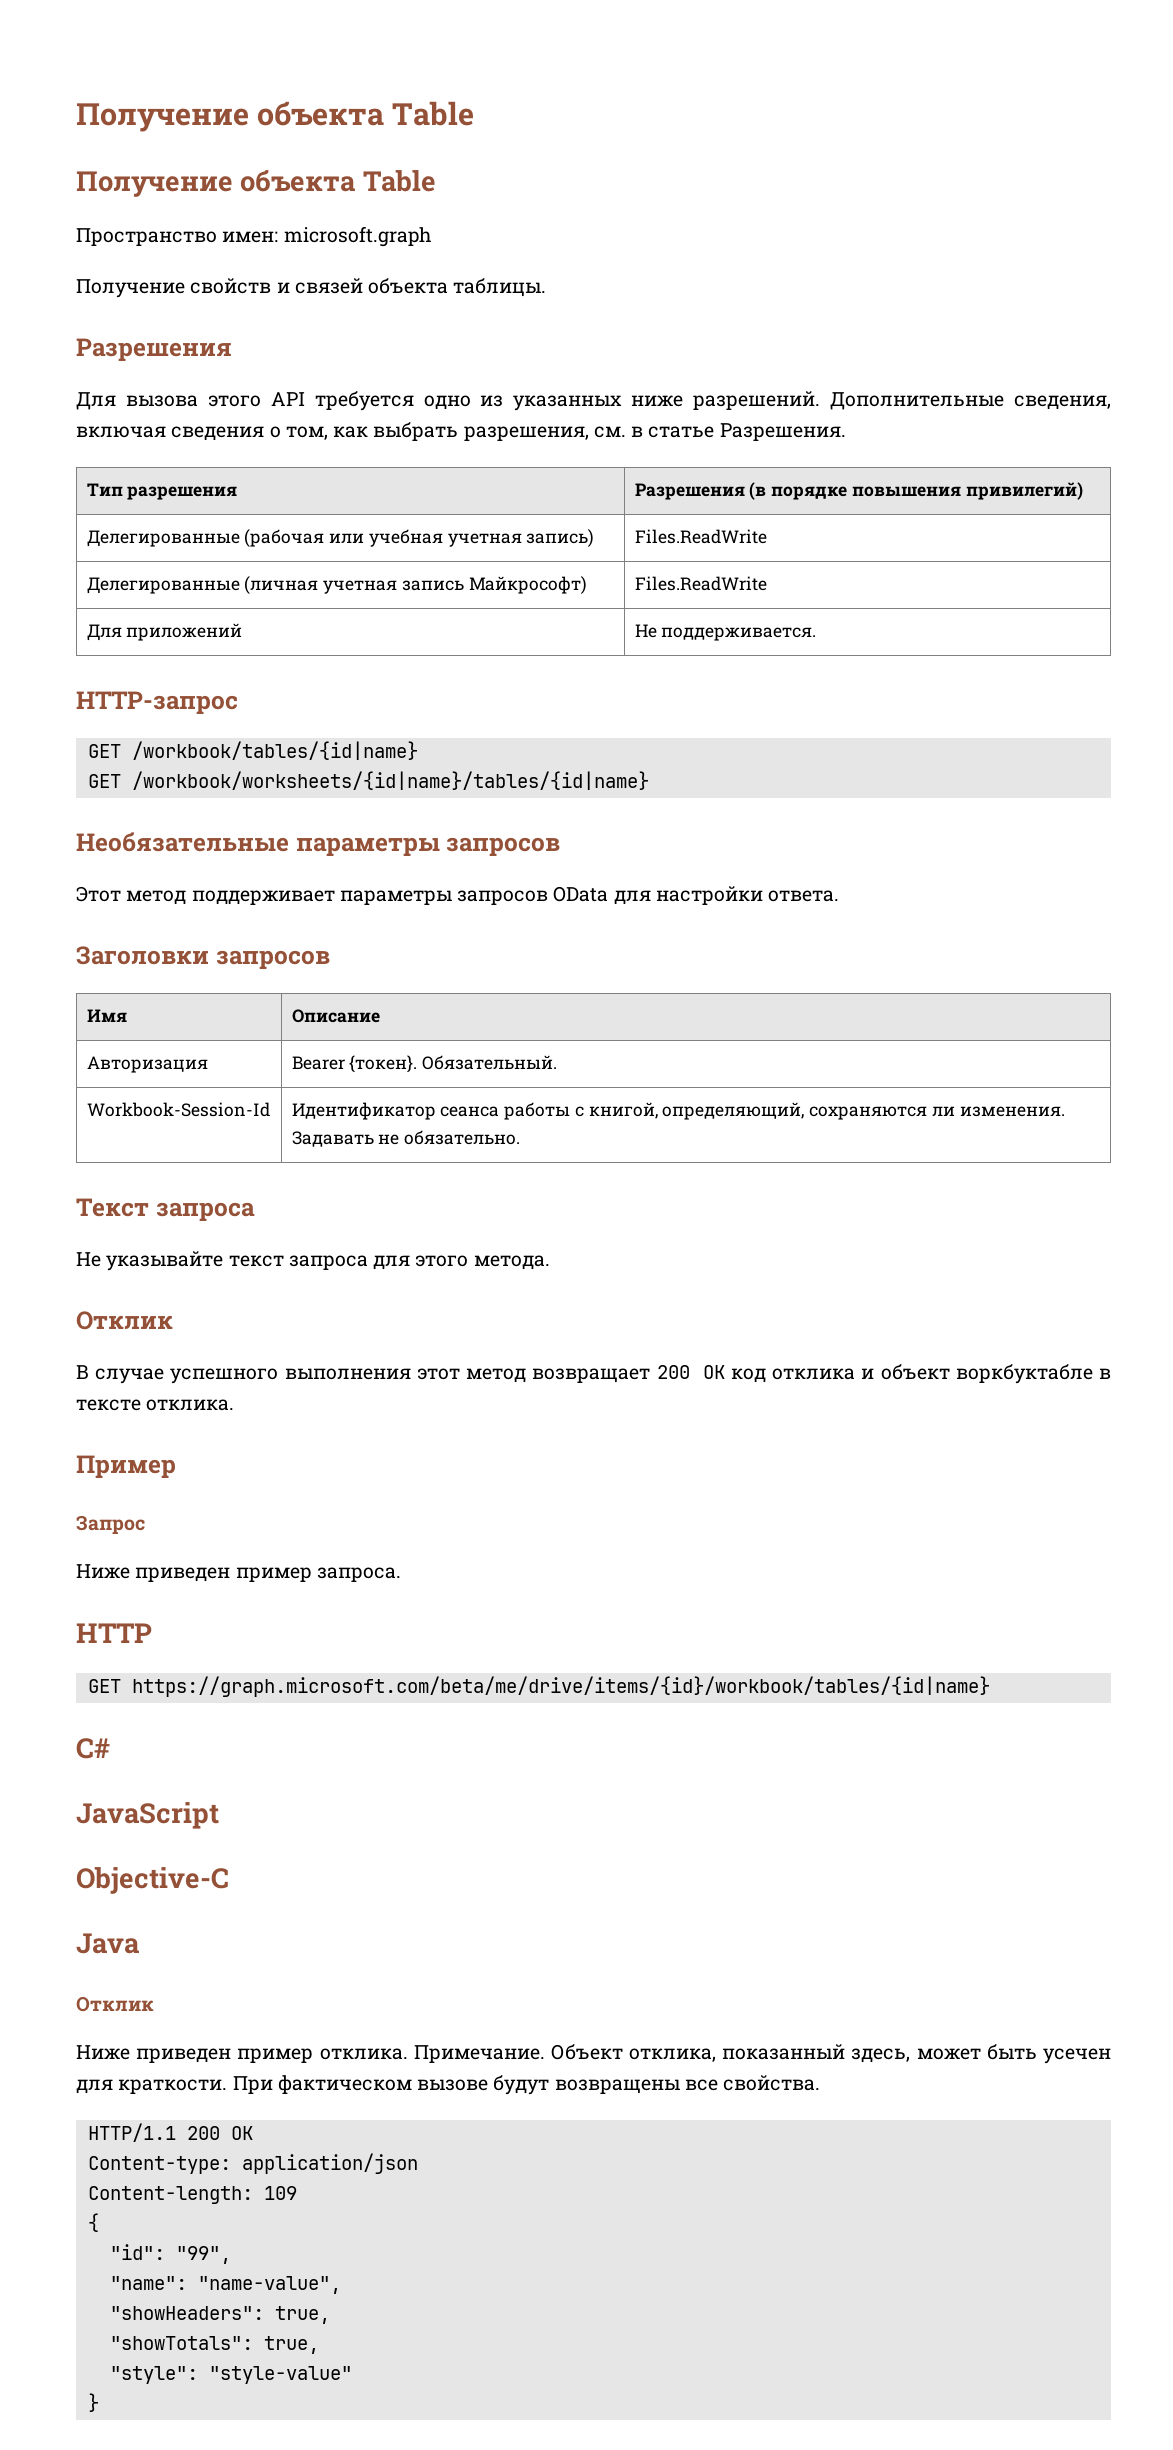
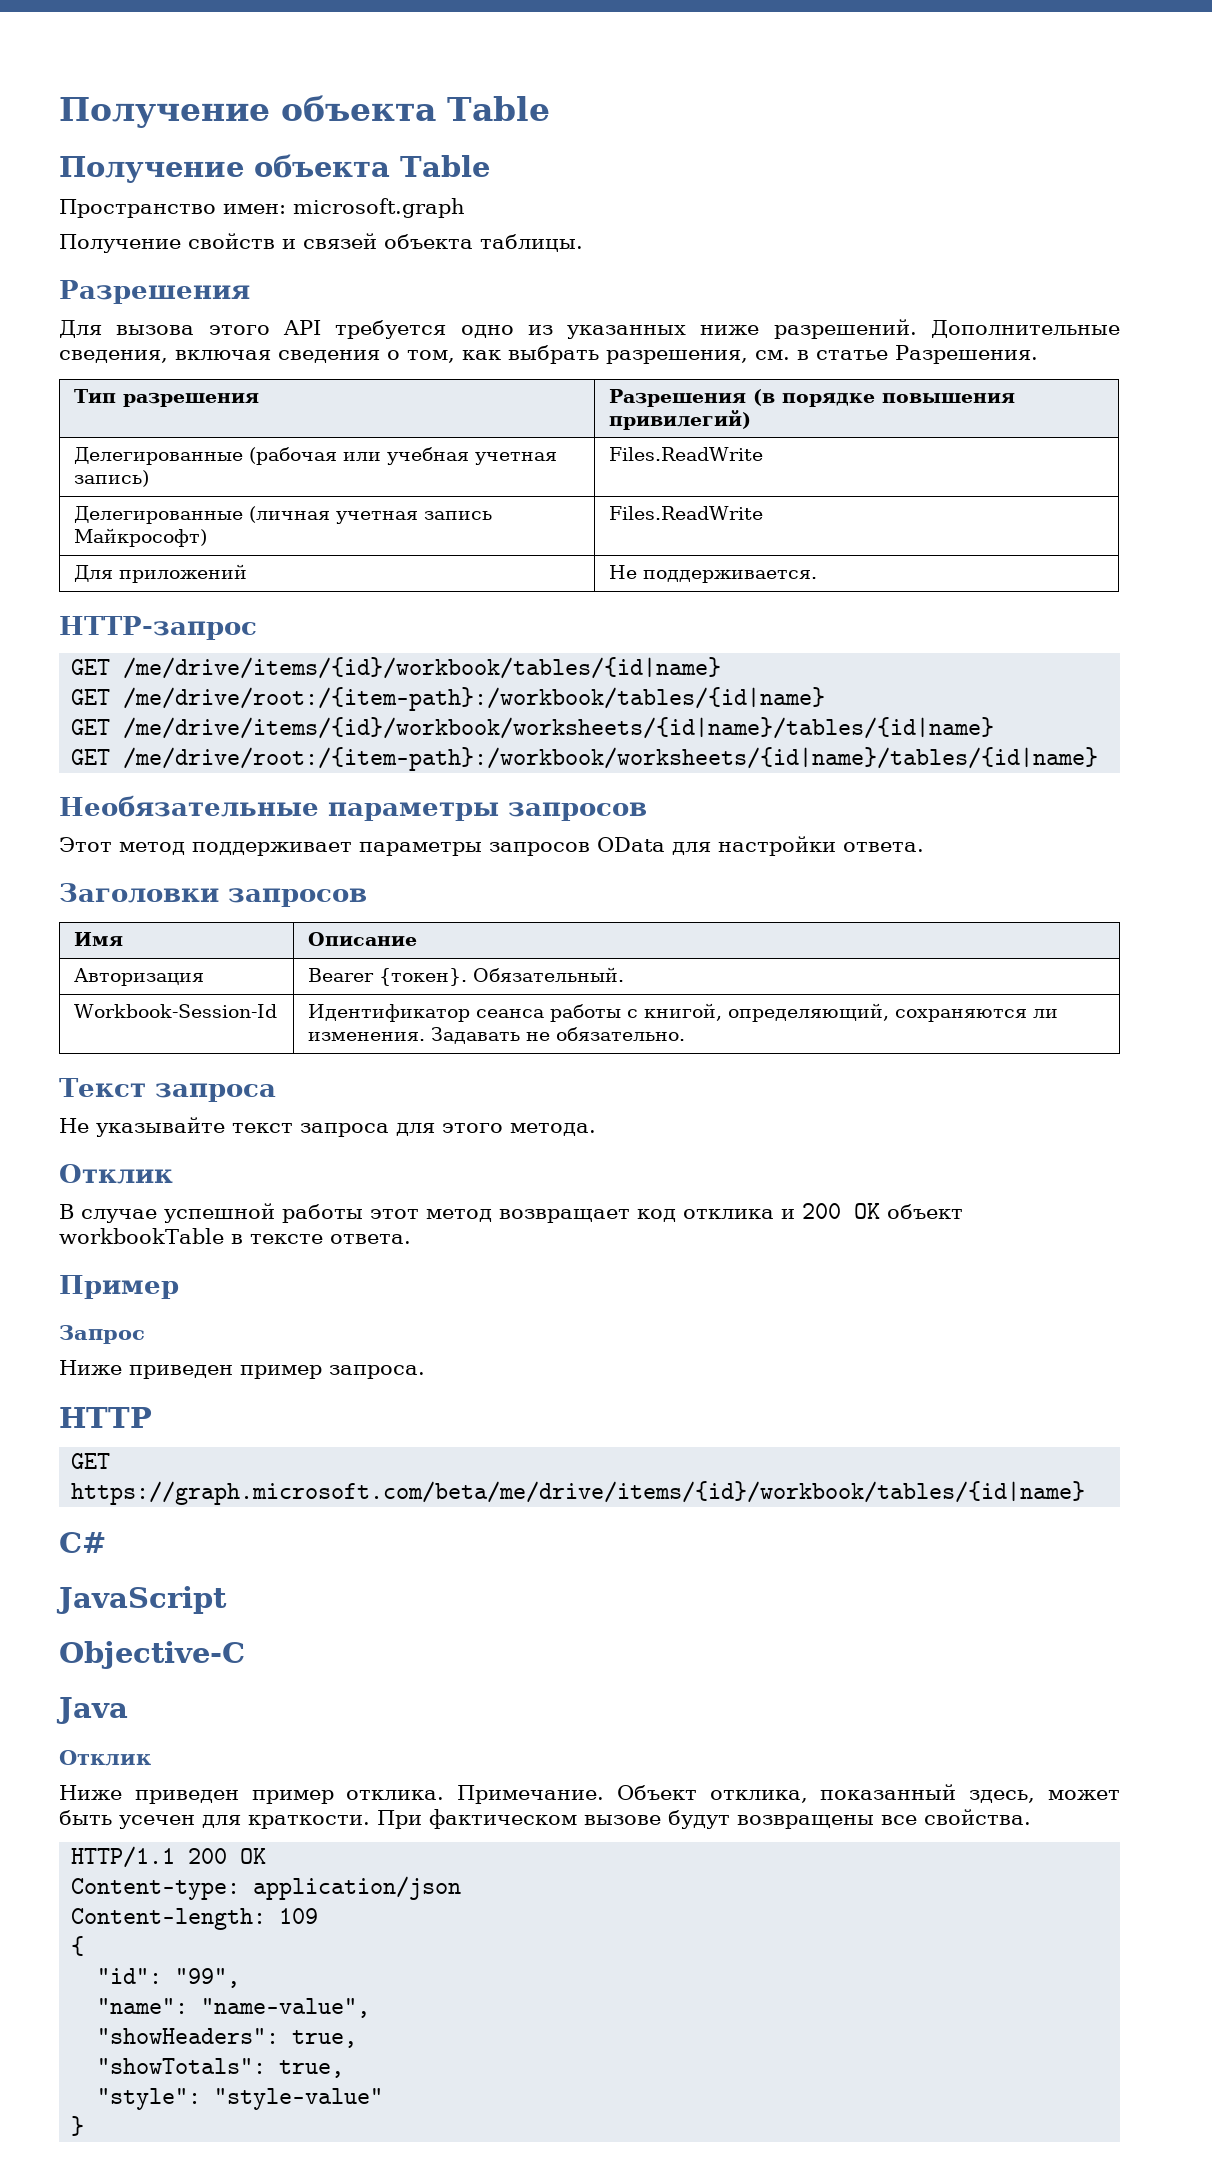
- GET /workbook/tables/{id|name}
- GET /workbook/worksheets/{id|name}/tables/{id|name}
+ GET /me/drive/items/{id}/workbook/tables/{id|name}
+ GET /me/drive/root:/{item-path}:/workbook/tables/{id|name}
+ GET /me/drive/items/{id}/workbook/worksheets/{id|name}/tables/{id|name}
+ GET /me/drive/root:/{item-path}:/workbook/worksheets/{id|name}/tables/{id|name}
- В случае успешного выполнения этот метод возвращает 200 OK код отклика и объект воркбуктабле в тексте отклика.
+ В случае успешной работы этот метод возвращает код отклика и 200 OK объект workbookTable в тексте ответа.

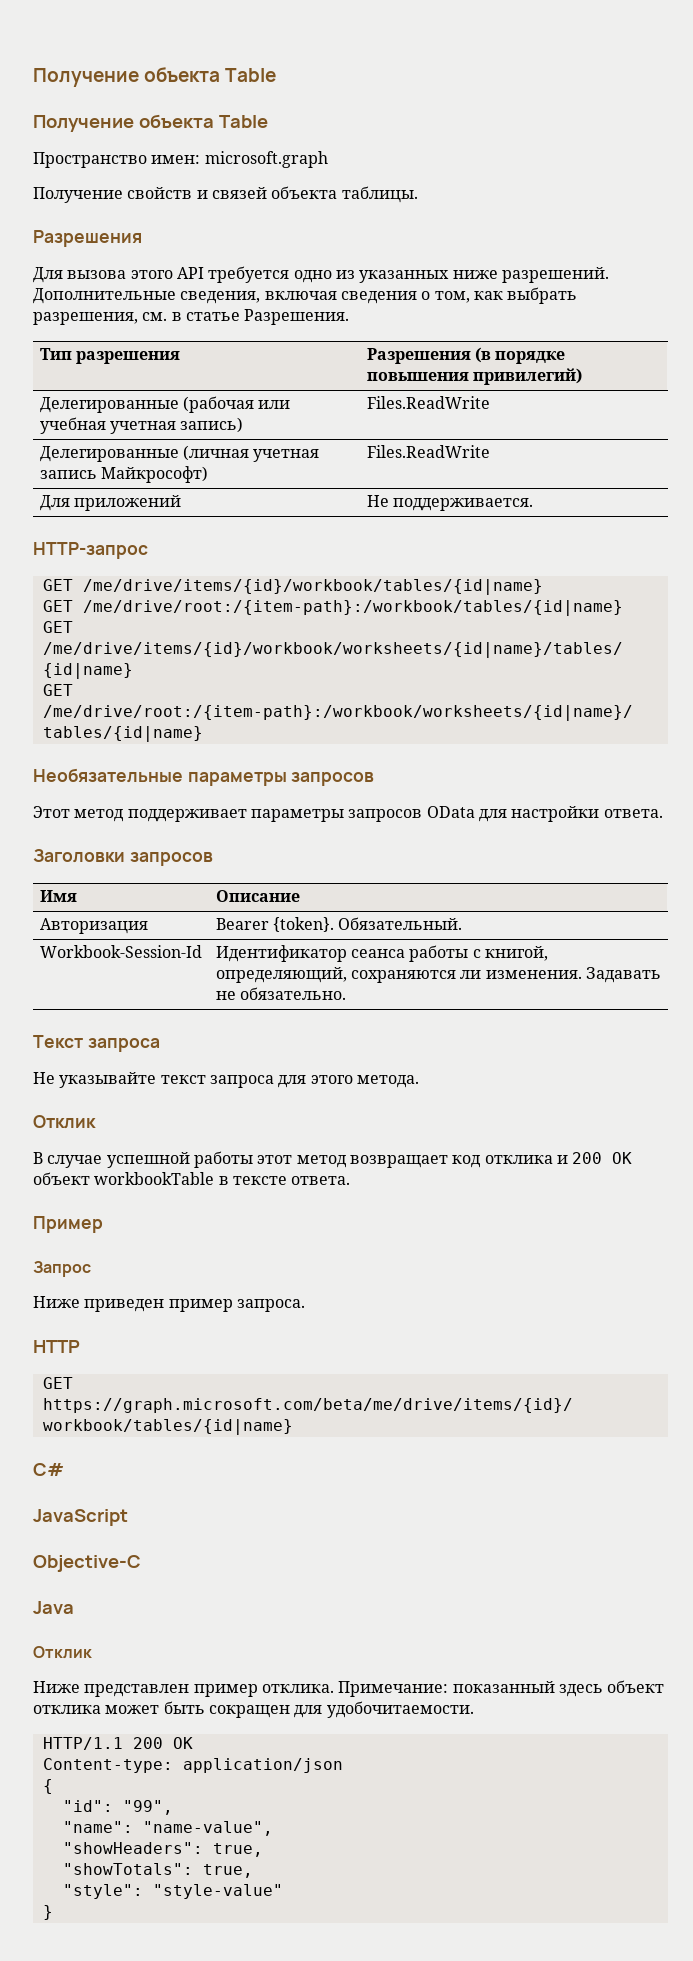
- Авторизация | Bearer {токен}. Обязательный.
+ Авторизация | Bearer {token}. Обязательный.
- Ниже приведен пример отклика.
+ Ниже представлен пример отклика.
- Примечание. Объект отклика, показанный здесь, может быть усечен для краткости. При фактическом вызове будут возвращены все свойства.
+ Примечание: показанный здесь объект отклика может быть сокращен для удобочитаемости.
- Content-length: 109

